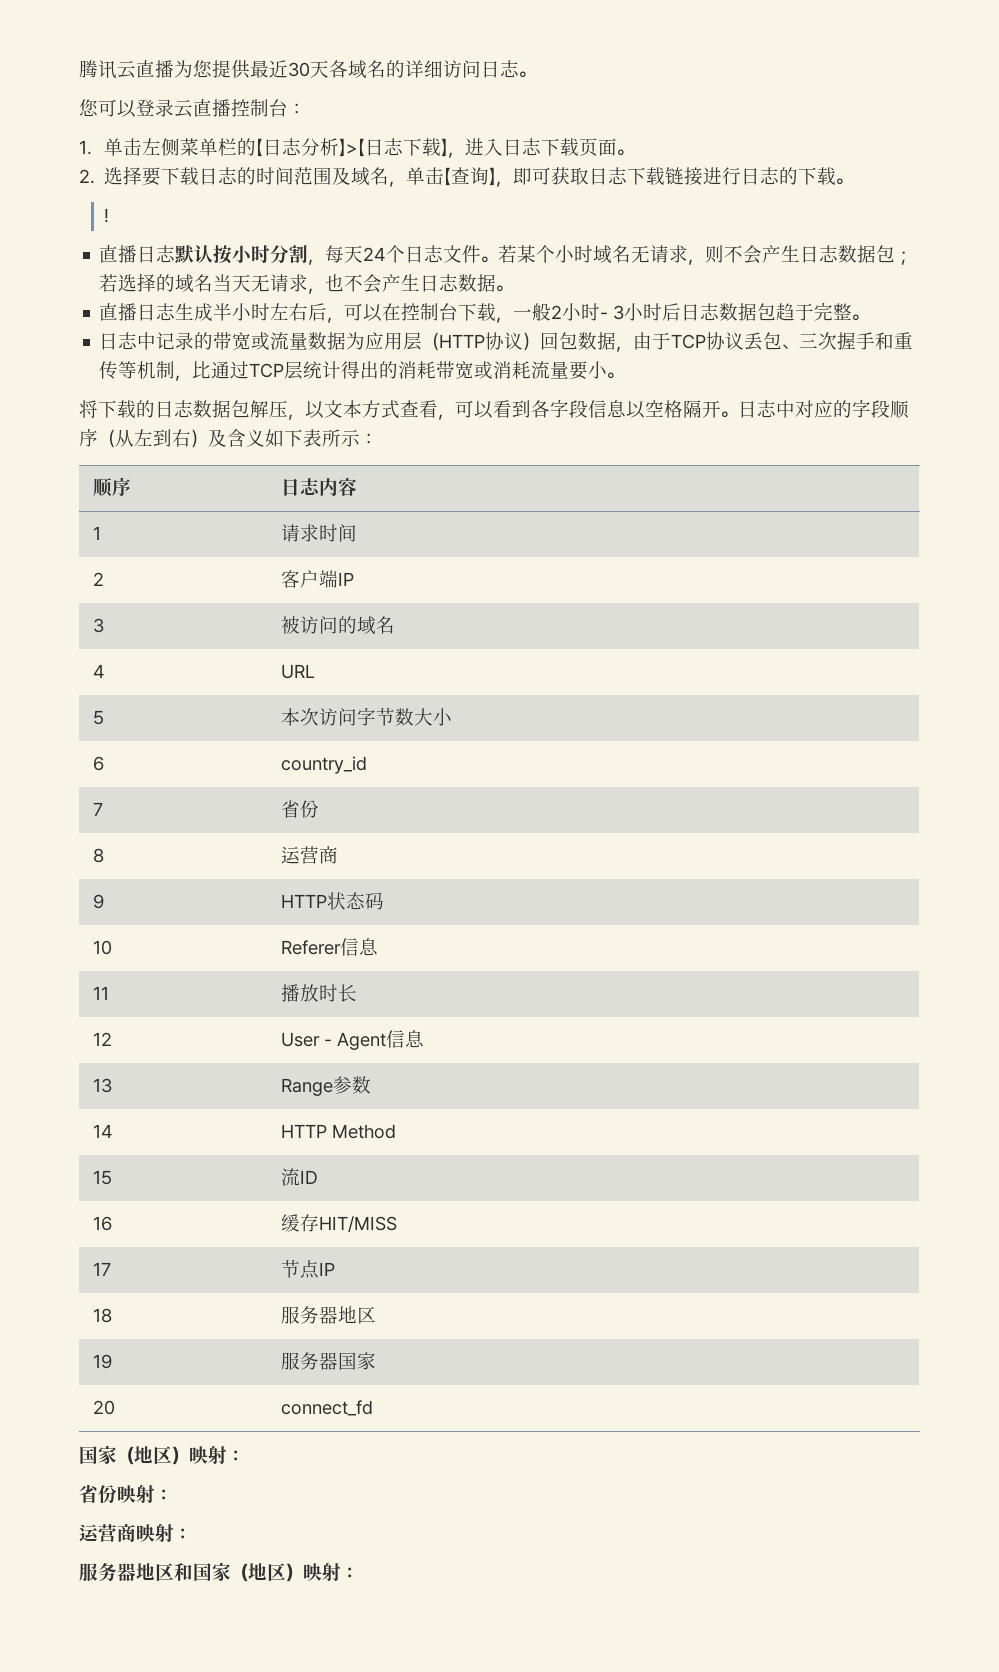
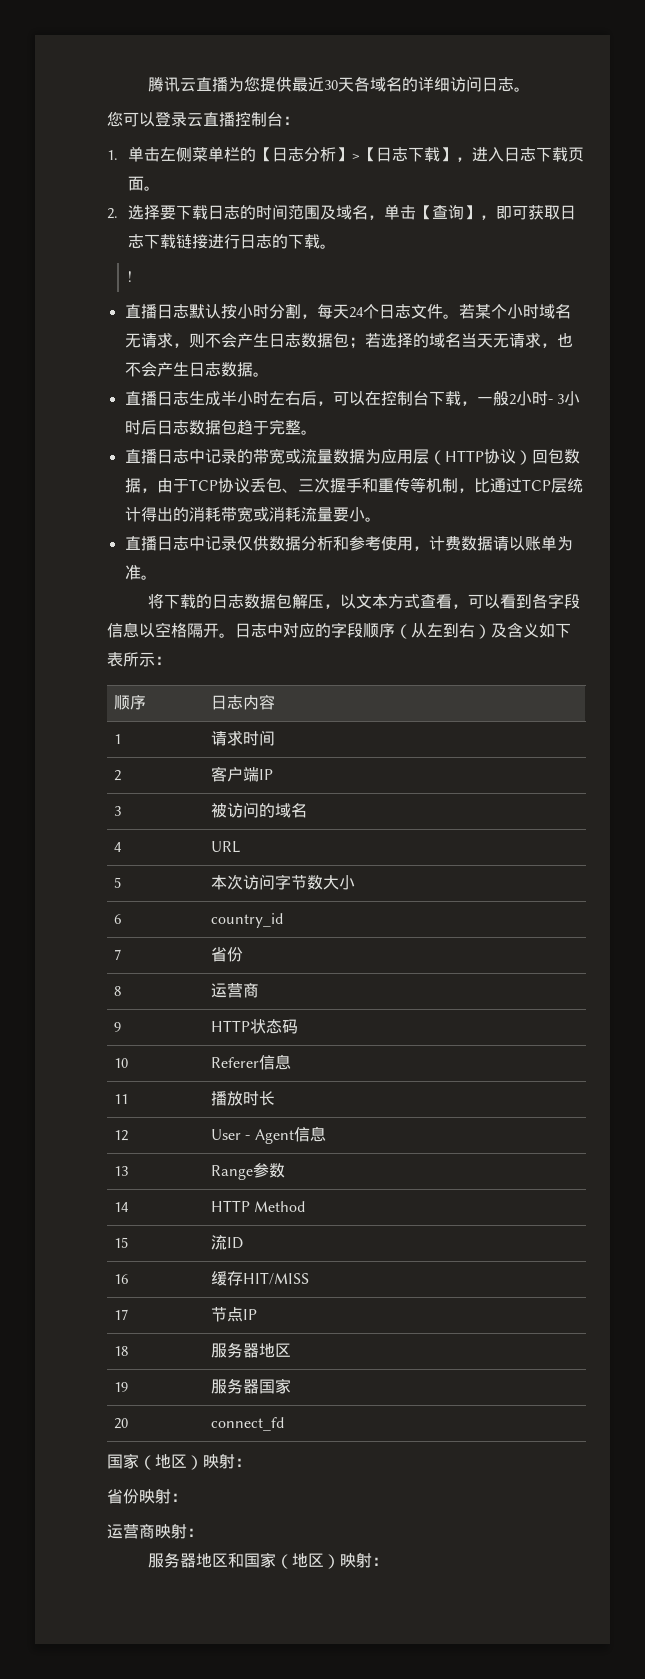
- 日志中记录的带宽或流量数据为应用层（HTTP协议）回包数据，由于TCP协议丢包、三次握手和重传等机制，比通过TCP层统计得出的消耗带宽或消耗流量要小。
+ 直播日志中记录的带宽或流量数据为应用层（HTTP协议）回包数据，由于TCP协议丢包、三次握手和重传等机制，比通过TCP层统计得出的消耗带宽或消耗流量要小。
+ 直播日志中记录仅供数据分析和参考使用，计费数据请以账单为准。

